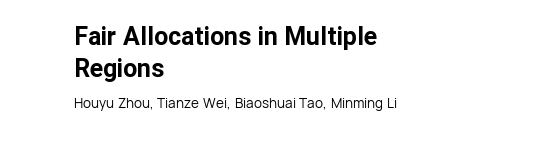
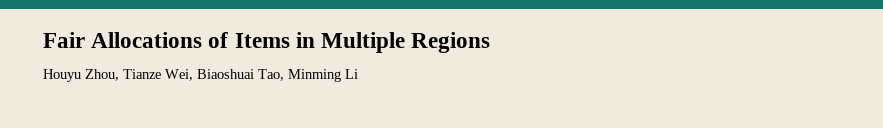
- Fair Allocations in Multiple Regions
+ Fair Allocations of Items in Multiple Regions

